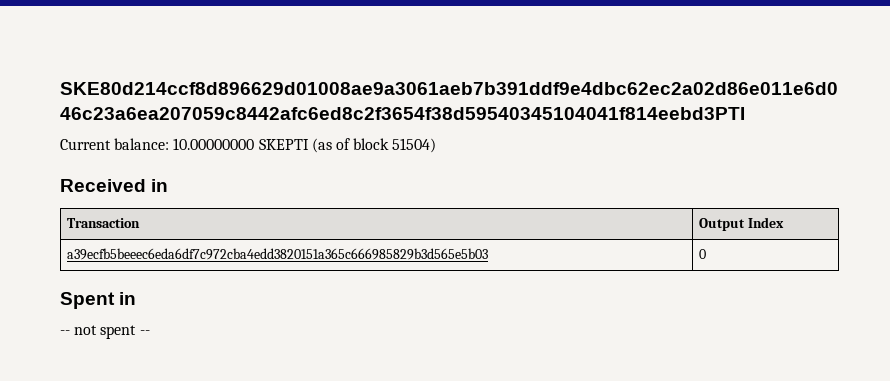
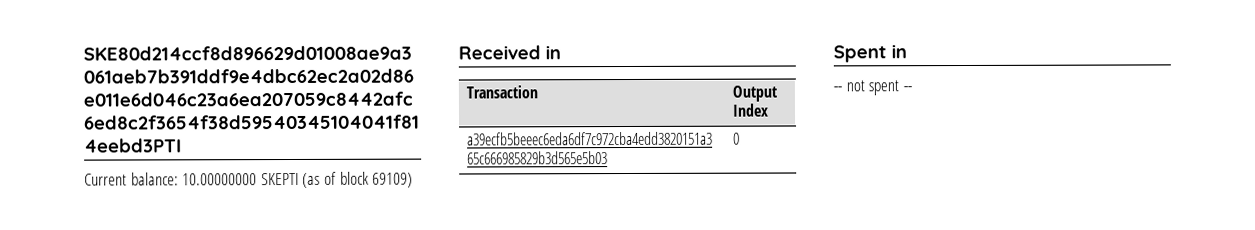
- Current balance: 10.00000000 SKEPTI (as of block 51504)
+ Current balance: 10.00000000 SKEPTI (as of block 69109)

